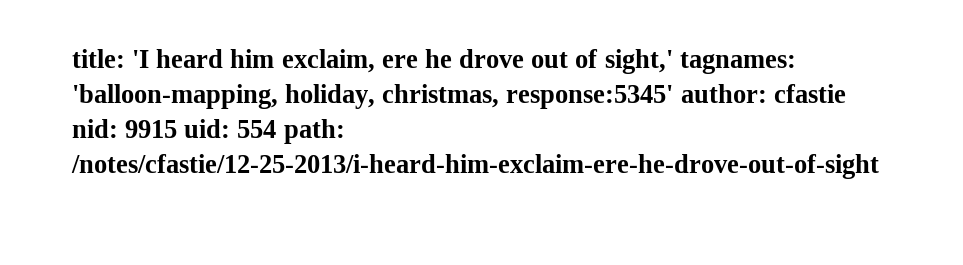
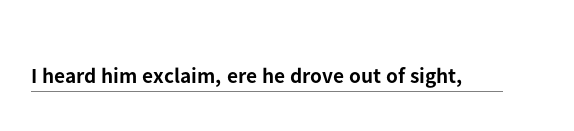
- title: 'I heard him exclaim, ere he drove out of sight,' tagnames: 'balloon-mapping, holiday, christmas, response:5345' author: cfastie nid: 9915 uid: 554 path: /notes/cfastie/12-25-2013/i-heard-him-exclaim-ere-he-drove-out-of-sight
+ I heard him exclaim, ere he drove out of sight,

